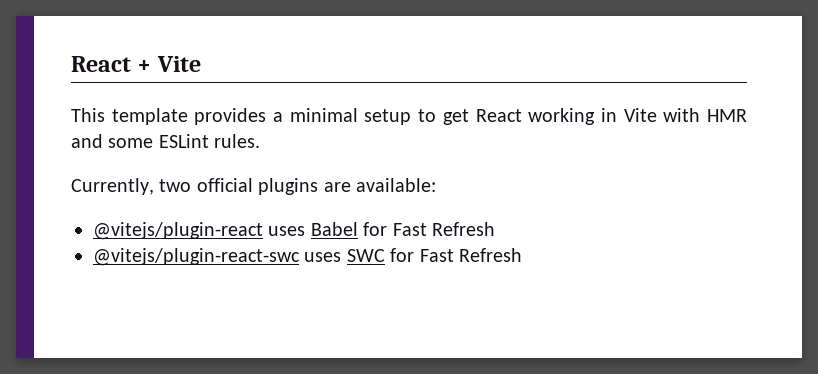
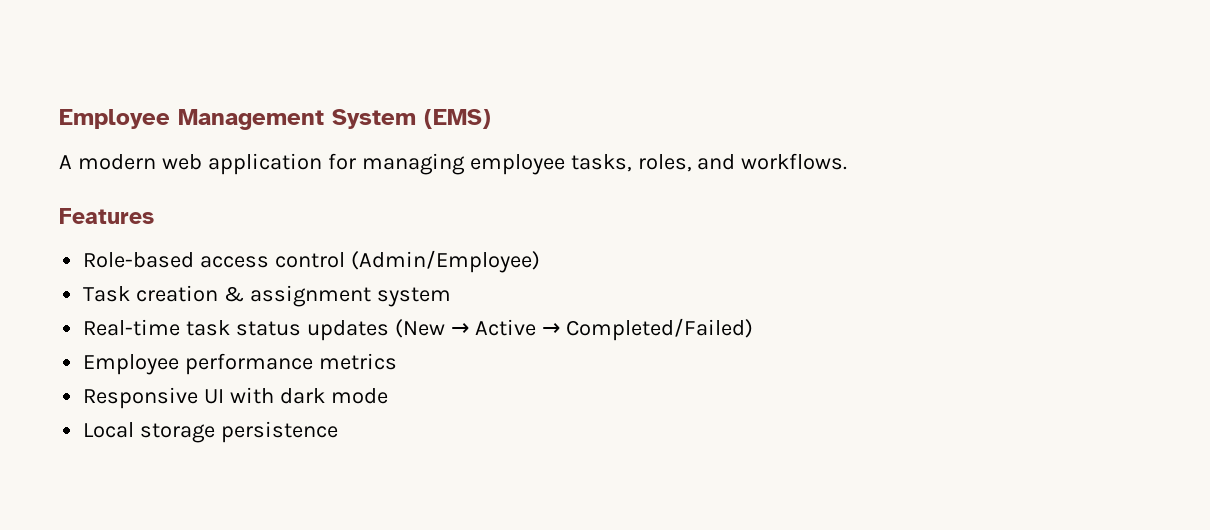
- React + Vite
- This template provides a minimal setup to get React working in Vite with HMR and some ESLint rules.
- Currently, two official plugins are available:
- @vitejs/plugin-react uses Babel for Fast Refresh
- @vitejs/plugin-react-swc uses SWC for Fast Refresh
+ Employee Management System (EMS)
+ A modern web application for managing employee tasks, roles, and workflows.
+ Features
+ Role-based access control (Admin/Employee)
+ Task creation & assignment system
+ Real-time task status updates (New → Active → Completed/Failed)
+ Employee performance metrics
+ Responsive UI with dark mode
+ Local storage persistence

